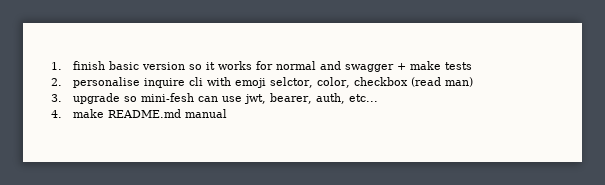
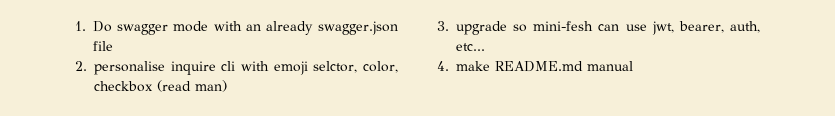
- 1. finish basic version so it works for normal and swagger + make tests
+ 1. Do swagger mode with an already swagger.json file

